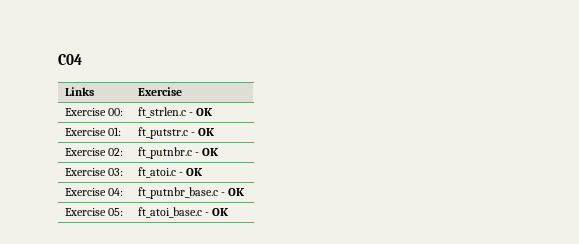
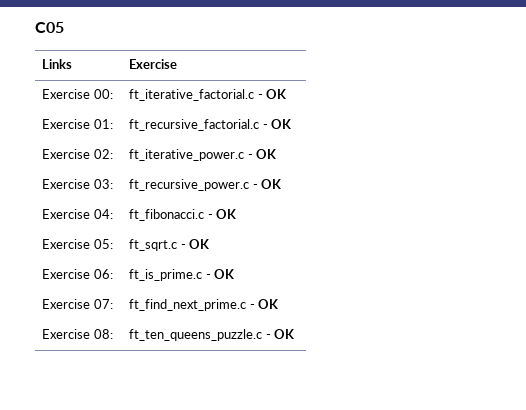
- C04
+ C05
- Exercise 00: | ft_strlen.c - OK
+ Exercise 00: | ft_iterative_factorial.c - OK
- Exercise 01: | ft_putstr.c - OK
+ Exercise 01: | ft_recursive_factorial.c - OK
- Exercise 02: | ft_putnbr.c - OK
+ Exercise 02: | ft_iterative_power.c - OK
- Exercise 03: | ft_atoi.c - OK
+ Exercise 03: | ft_recursive_power.c - OK
- Exercise 04: | ft_putnbr_base.c - OK
+ Exercise 04: | ft_fibonacci.c - OK
- Exercise 05: | ft_atoi_base.c - OK
+ Exercise 05: | ft_sqrt.c - OK
+ Exercise 06: | ft_is_prime.c - OK
+ Exercise 07: | ft_find_next_prime.c - OK
+ Exercise 08: | ft_ten_queens_puzzle.c - OK

